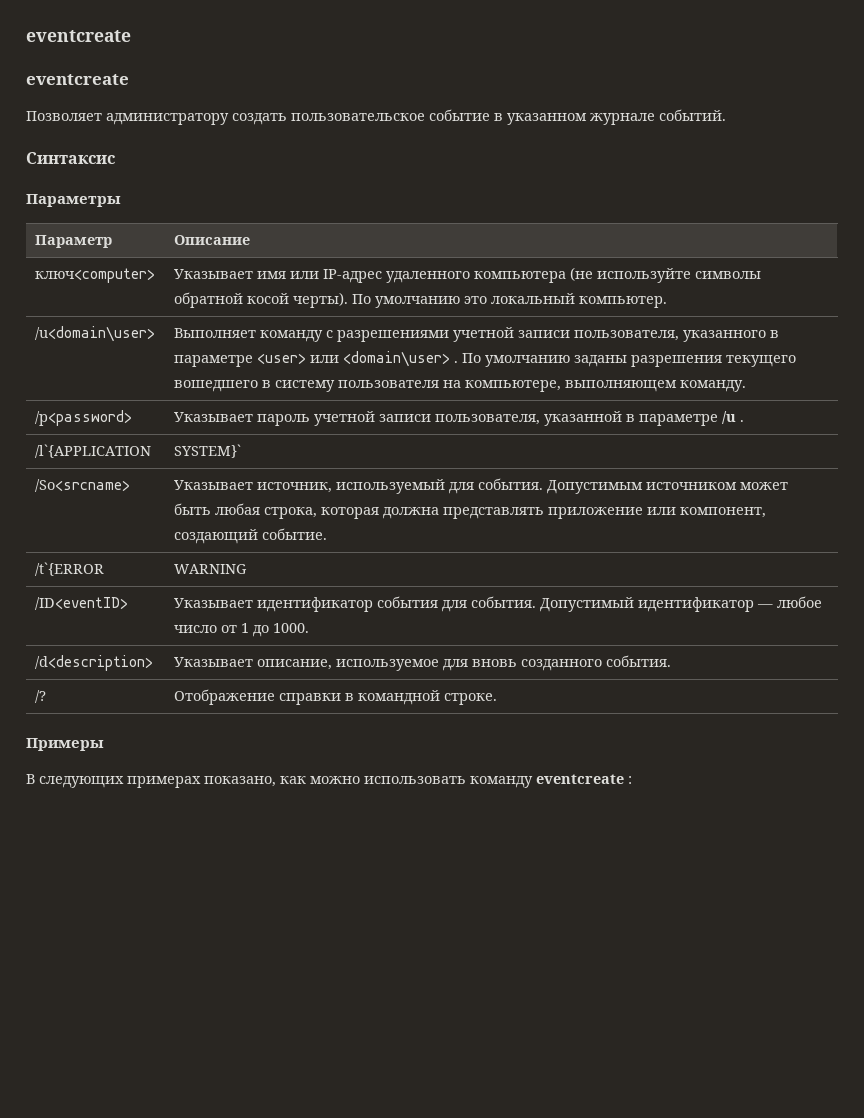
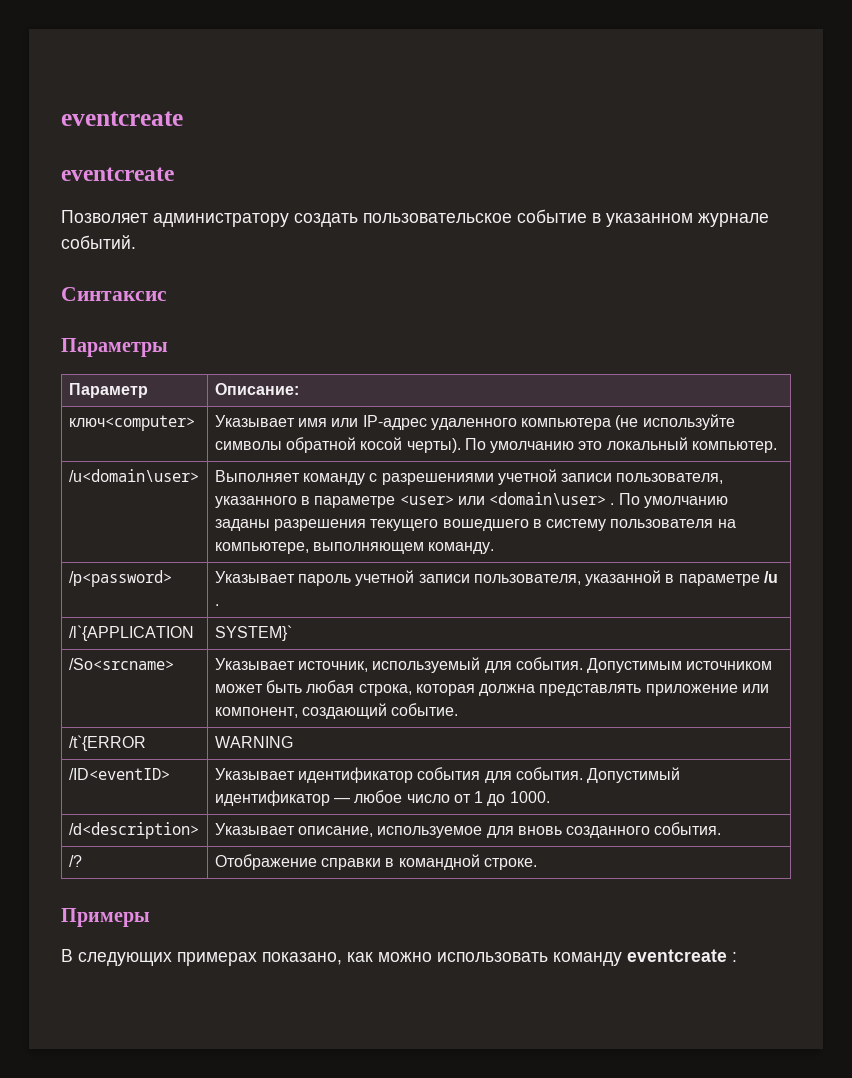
- Параметр | Описание
+ Параметр | Описание:

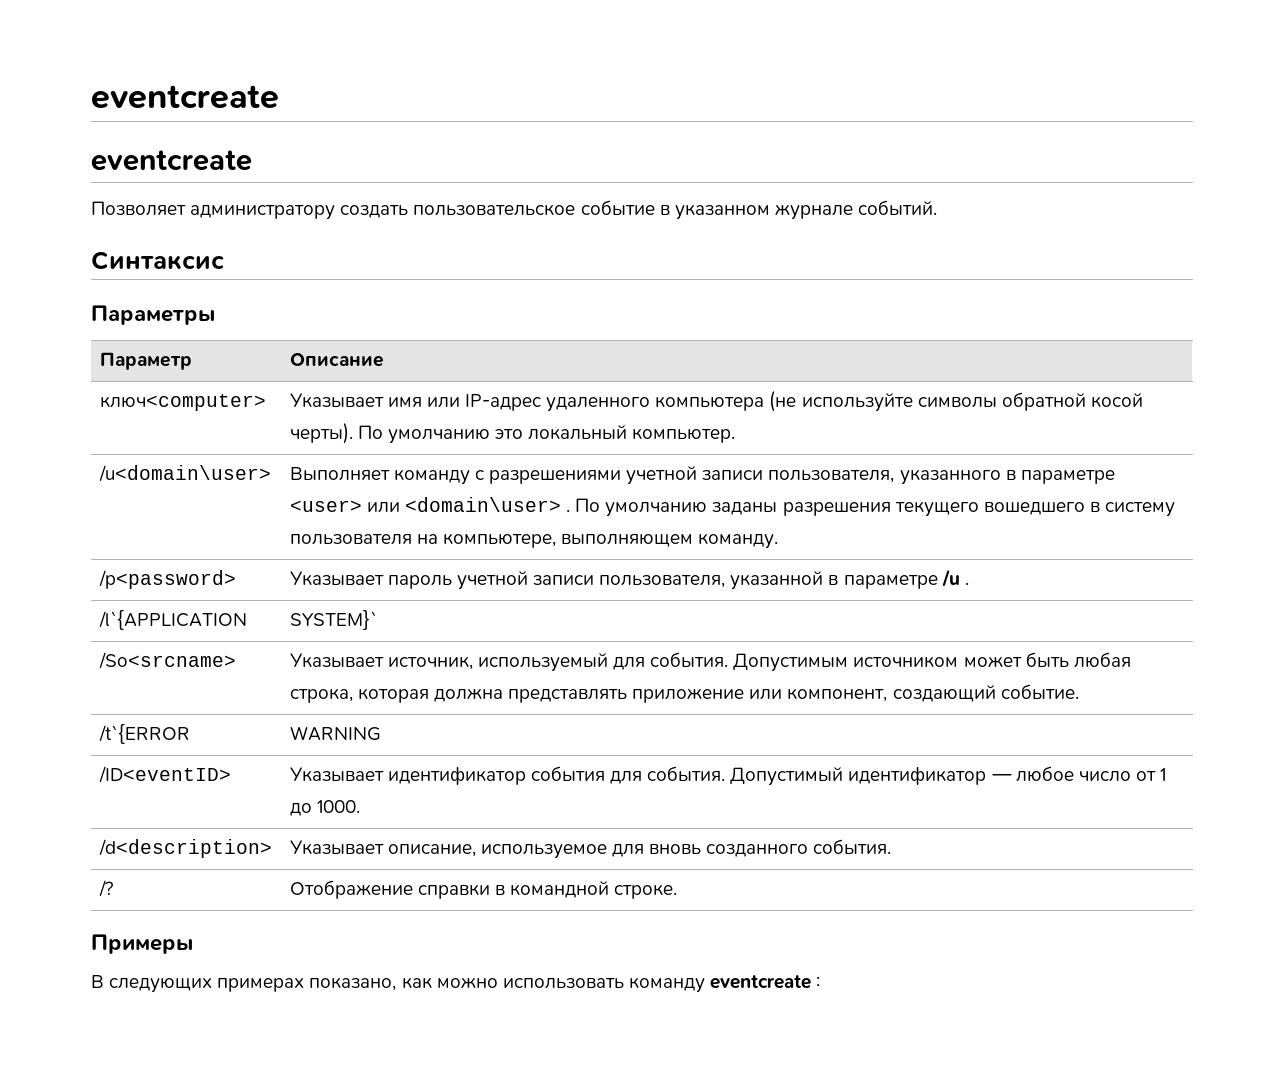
- Параметр | Описание:
+ Параметр | Описание

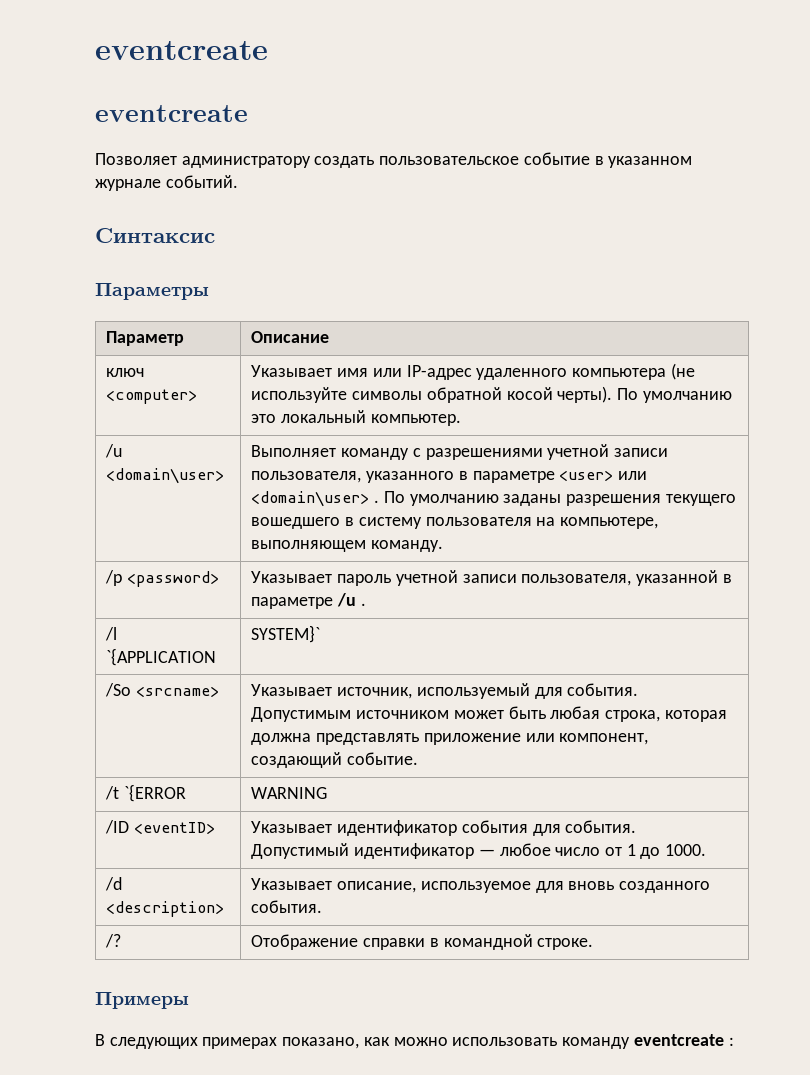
- ключ<computer> | Указывает имя или IP-адрес удаленного компьютера (не используйте символы обратной косой черты). По умолчанию это локальный компьютер.
+ ключ <computer> | Указывает имя или IP-адрес удаленного компьютера (не используйте символы обратной косой черты). По умолчанию это локальный компьютер.
- /u<domain\user> | Выполняет команду с разрешениями учетной записи пользователя, указанного в параметре <user> или <domain\user> . По умолчанию заданы разрешения текущего вошедшего в систему пользователя на компьютере, выполняющем команду.
+ /u <domain\user> | Выполняет команду с разрешениями учетной записи пользователя, указанного в параметре <user> или <domain\user> . По умолчанию заданы разрешения текущего вошедшего в систему пользователя на компьютере, выполняющем команду.
- /p<password> | Указывает пароль учетной записи пользователя, указанной в параметре /u .
+ /p <password> | Указывает пароль учетной записи пользователя, указанной в параметре /u .
- /l`{APPLICATION | SYSTEM}`
+ /l `{APPLICATION | SYSTEM}`
- /So<srcname> | Указывает источник, используемый для события. Допустимым источником может быть любая строка, которая должна представлять приложение или компонент, создающий событие.
+ /So <srcname> | Указывает источник, используемый для события. Допустимым источником может быть любая строка, которая должна представлять приложение или компонент, создающий событие.
- /t`{ERROR | WARNING
+ /t `{ERROR | WARNING
- /ID<eventID> | Указывает идентификатор события для события. Допустимый идентификатор — любое число от 1 до 1000.
+ /ID <eventID> | Указывает идентификатор события для события. Допустимый идентификатор — любое число от 1 до 1000.
- /d<description> | Указывает описание, используемое для вновь созданного события.
+ /d <description> | Указывает описание, используемое для вновь созданного события.

